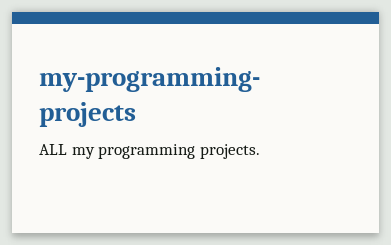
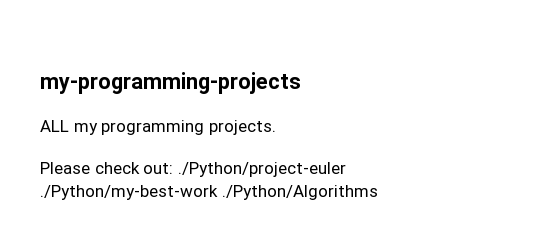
+ Please check out: ./Python/project-euler ./Python/my-best-work ./Python/Algorithms

